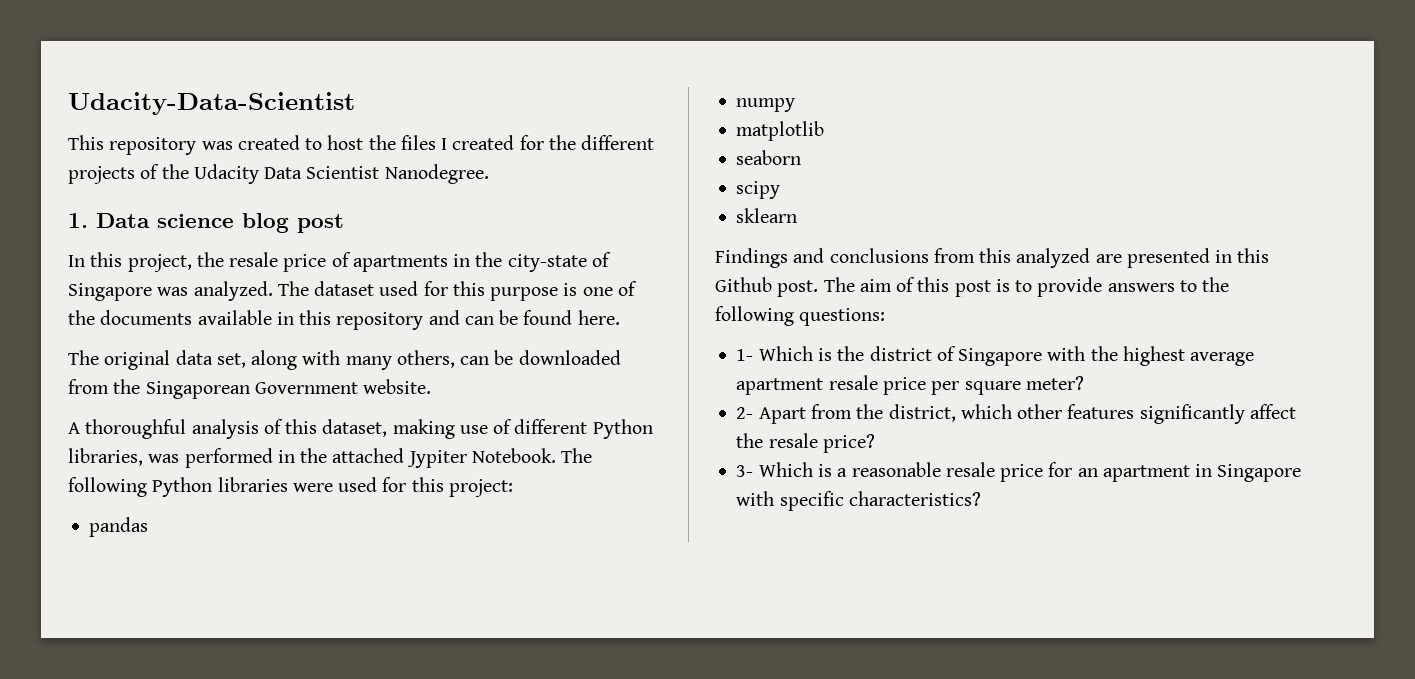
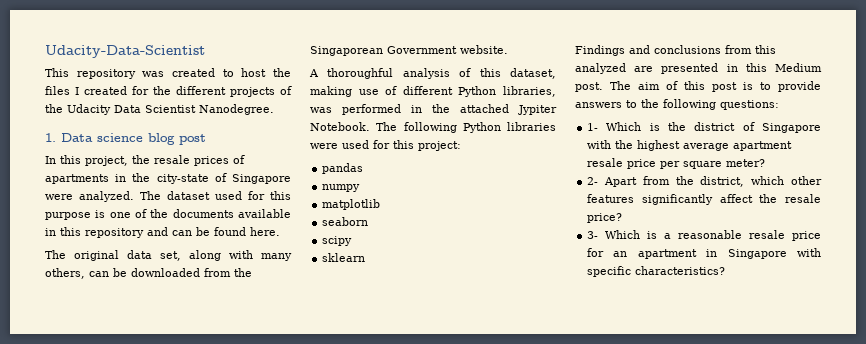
- In this project, the resale price of apartments in the city-state of Singapore was analyzed.
+ In this project, the resale prices of apartments in the city-state of Singapore were analyzed.
- Findings and conclusions from this analyzed are presented in this Github post.
+ Findings and conclusions from this analyzed are presented in this Medium post.

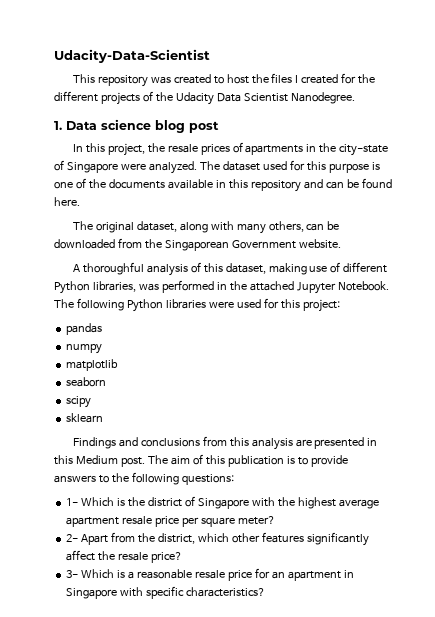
- The original data set, along with many others, can be downloaded from the Singaporean Government website.
+ The original dataset, along with many others, can be downloaded from the Singaporean Government website.
- A thoroughful analysis of this dataset, making use of different Python libraries, was performed in the attached Jypiter Notebook.
+ A thoroughful analysis of this dataset, making use of different Python libraries, was performed in the attached Jupyter Notebook.
- Findings and conclusions from this analyzed are presented in this Medium post.
+ Findings and conclusions from this analysis are presented in this Medium post.
- The aim of this post is to provide answers to the following questions:
+ The aim of this publication is to provide answers to the following questions:

